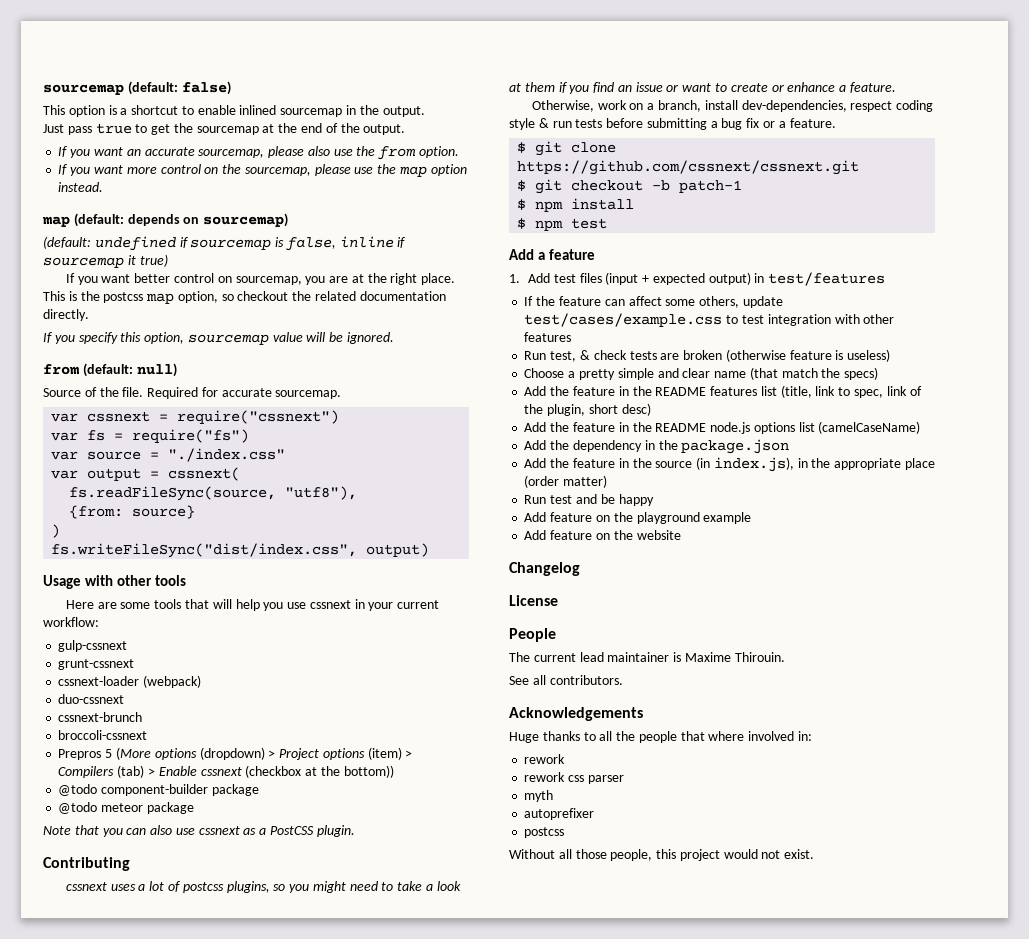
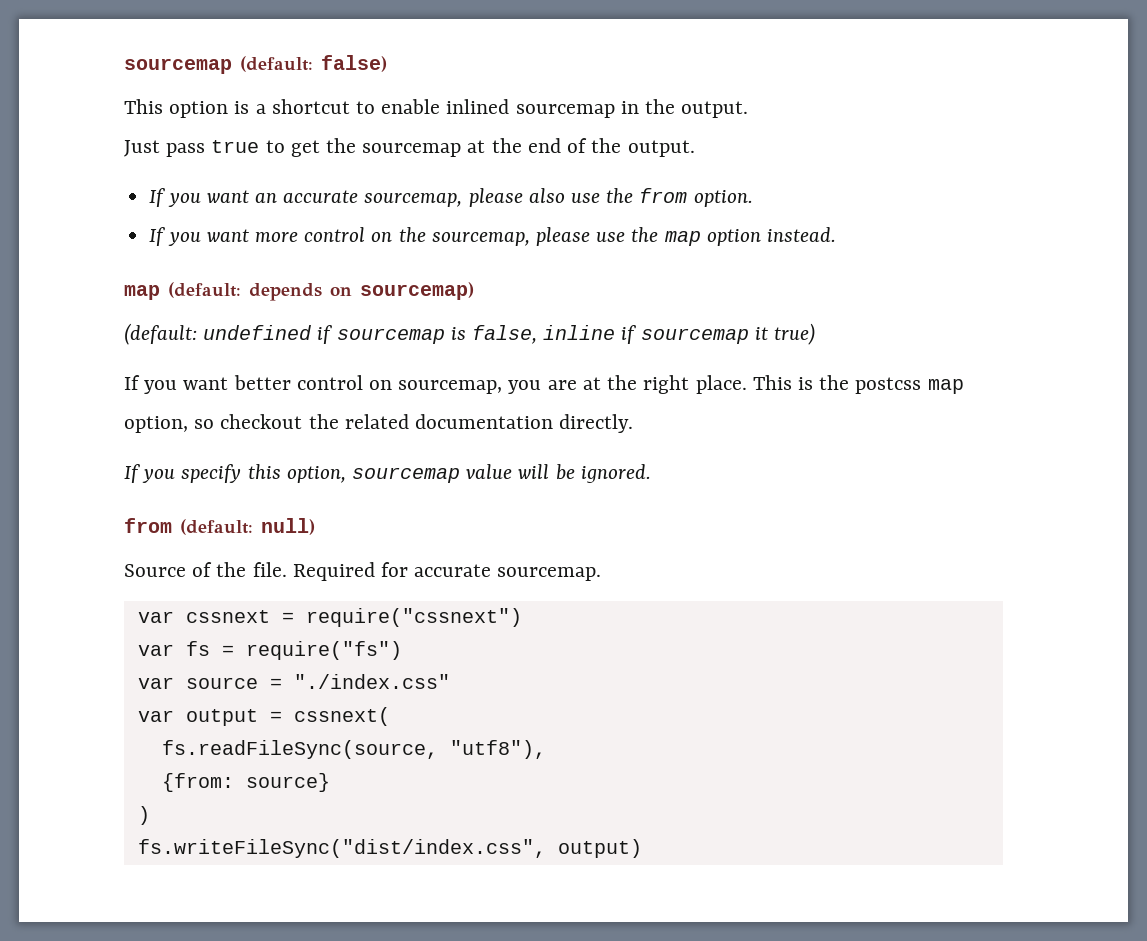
- Usage with other tools
- Here are some tools that will help you use cssnext in your current workflow:
- gulp-cssnext
- grunt-cssnext
- cssnext-loader (webpack)
- duo-cssnext
- cssnext-brunch
- broccoli-cssnext
- Prepros 5 (More options (dropdown) > Project options (item) > Compilers (tab) > Enable cssnext (checkbox at the bottom))
- @todo component-builder package
- @todo meteor package
- Note that you can also use cssnext as a PostCSS plugin.
- Contributing
- cssnext uses a lot of postcss plugins, so you might need to take a look at them if you find an issue or want to create or enhance a feature.
- Otherwise, work on a branch, install dev-dependencies, respect coding style & run tests before submitting a bug fix or a feature.
- $ git clone https://github.com/cssnext/cssnext.git
- $ git checkout -b patch-1
- $ npm install
- $ npm test
- Add a feature
- 1. Add test files (input + expected output) in test/features
- If the feature can affect some others, update test/cases/example.css to test integration with other features
- Run test, & check tests are broken (otherwise feature is useless)
- Choose a pretty simple and clear name (that match the specs)
- Add the feature in the README features list (title, link to spec, link of the plugin, short desc)
- Add the feature in the README node.js options list (camelCaseName)
- Add the dependency in the package.json
- Add the feature in the source (in index.js), in the appropriate place (order matter)
- Run test and be happy
- Add feature on the playground example
- Add feature on the website
- Changelog
- License
- People
- The current lead maintainer is Maxime Thirouin.
- See all contributors.
- Acknowledgements
- Huge thanks to all the people that where involved in:
- rework
- rework css parser
- myth
- autoprefixer
- postcss
- Without all those people, this project would not exist.

